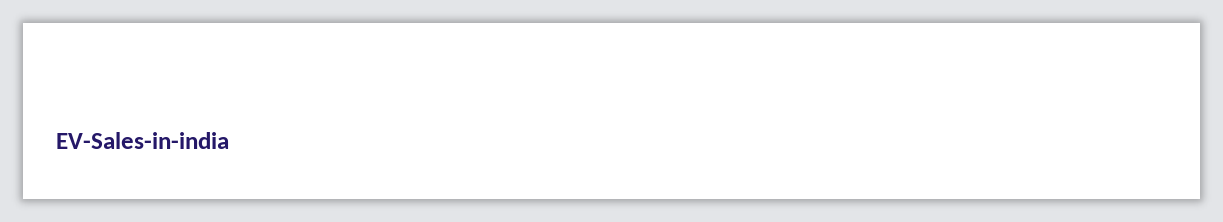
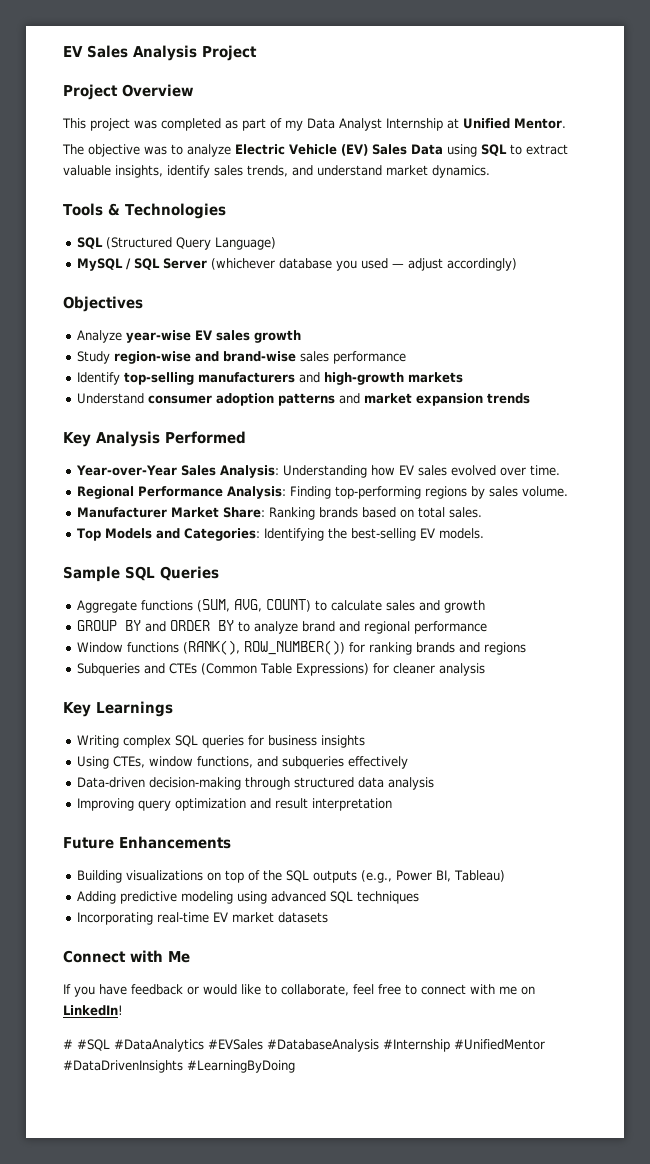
- EV-Sales-in-india
+ EV Sales Analysis Project
+ Project Overview
+ This project was completed as part of my Data Analyst Internship at Unified Mentor.
+ The objective was to analyze Electric Vehicle (EV) Sales Data using SQL to extract valuable insights, identify sales trends, and understand market dynamics.
+ Tools & Technologies
+ SQL (Structured Query Language)
+ MySQL / SQL Server (whichever database you used — adjust accordingly)
+ Objectives
+ Analyze year-wise EV sales growth
+ Study region-wise and brand-wise sales performance
+ Identify top-selling manufacturers and high-growth markets
+ Understand consumer adoption patterns and market expansion trends
+ Key Analysis Performed
+ Year-over-Year Sales Analysis: Understanding how EV sales evolved over time.
+ Regional Performance Analysis: Finding top-performing regions by sales volume.
+ Manufacturer Market Share: Ranking brands based on total sales.
+ Top Models and Categories: Identifying the best-selling EV models.
+ Sample SQL Queries
+ Aggregate functions (SUM, AVG, COUNT) to calculate sales and growth
+ GROUP BY and ORDER BY to analyze brand and regional performance
+ Window functions (RANK(), ROW_NUMBER()) for ranking brands and regions
+ Subqueries and CTEs (Common Table Expressions) for cleaner analysis
+ Key Learnings
+ Writing complex SQL queries for business insights
+ Using CTEs, window functions, and subqueries effectively
+ Data-driven decision-making through structured data analysis
+ Improving query optimization and result interpretation
+ Future Enhancements
+ Building visualizations on top of the SQL outputs (e.g., Power BI, Tableau)
+ Adding predictive modeling using advanced SQL techniques
+ Incorporating real-time EV market datasets
+ Connect with Me
+ If you have feedback or would like to collaborate, feel free to connect with me on LinkedIn!
+ # #SQL #DataAnalytics #EVSales #DatabaseAnalysis #Internship #UnifiedMentor #DataDrivenInsights #LearningByDoing

